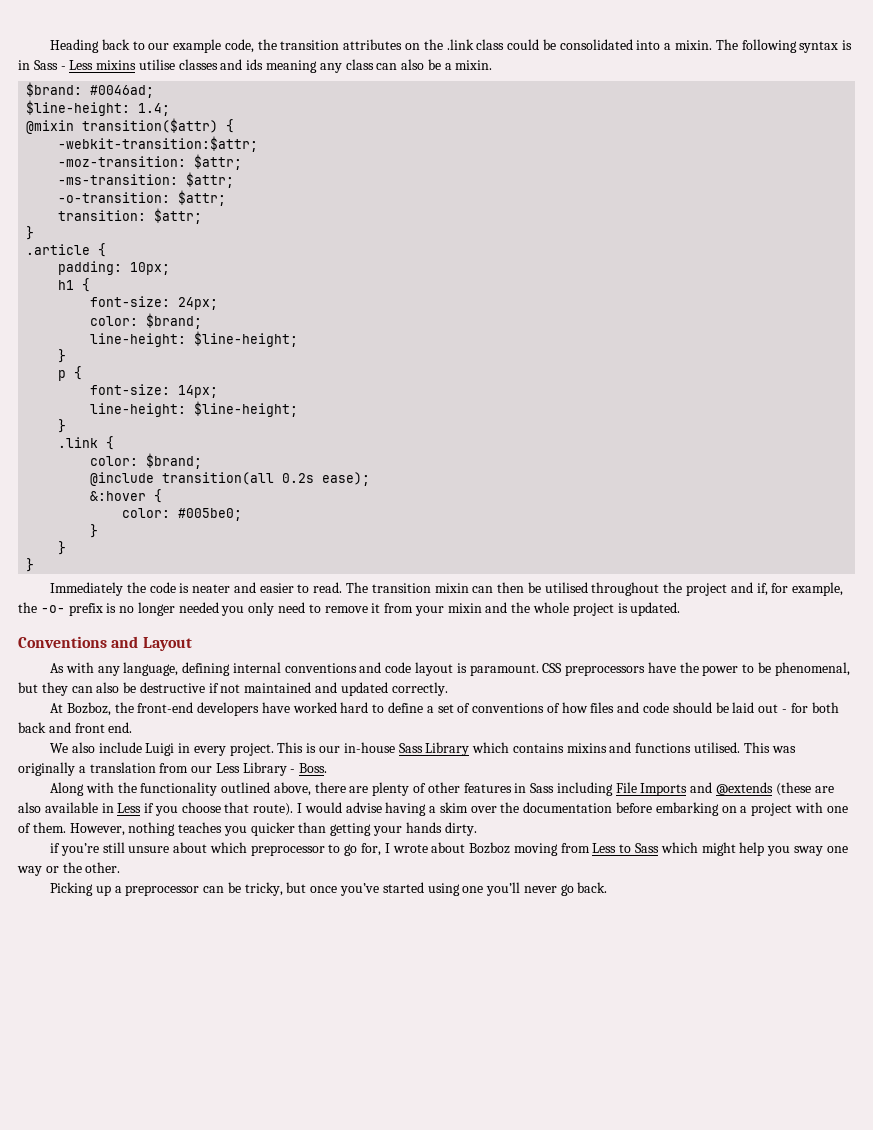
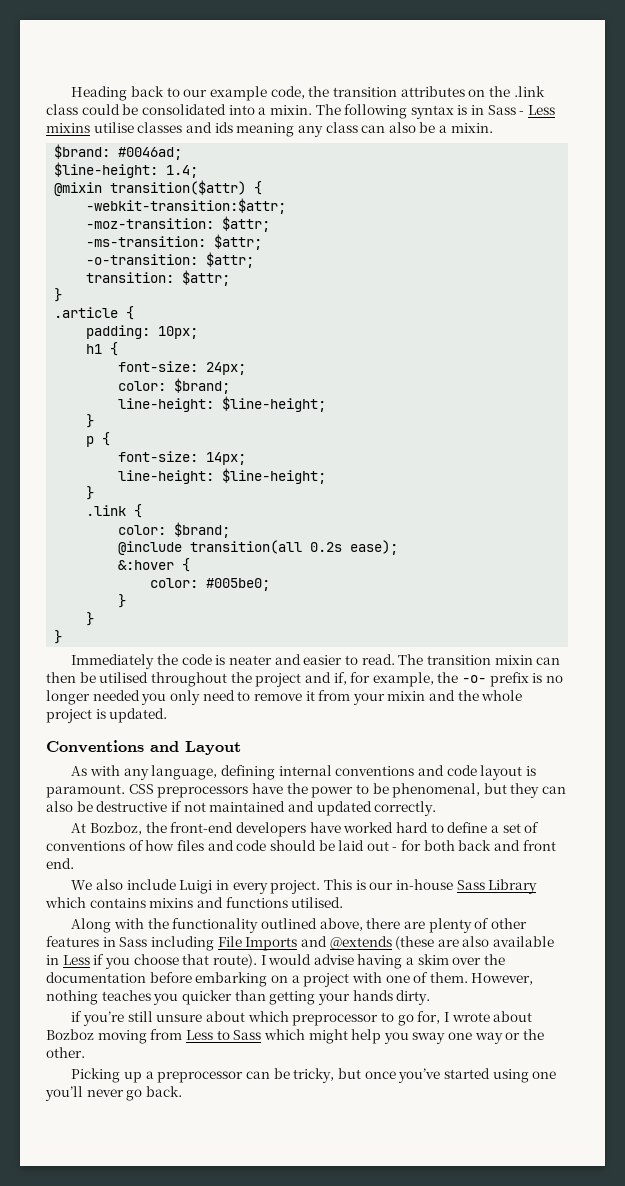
- This was originally a translation from our Less Library - Boss.

